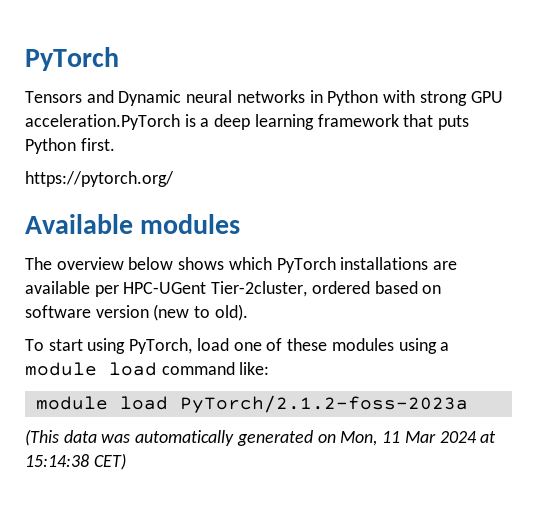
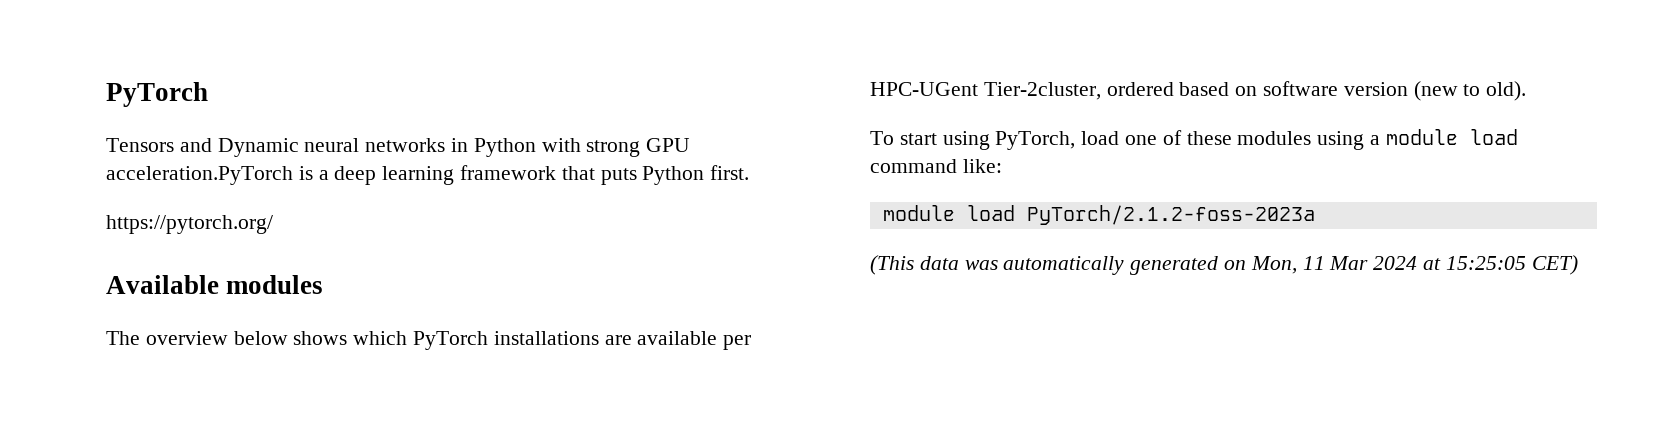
- (This data was automatically generated on Mon, 11 Mar 2024 at 15:14:38 CET)
+ (This data was automatically generated on Mon, 11 Mar 2024 at 15:25:05 CET)

